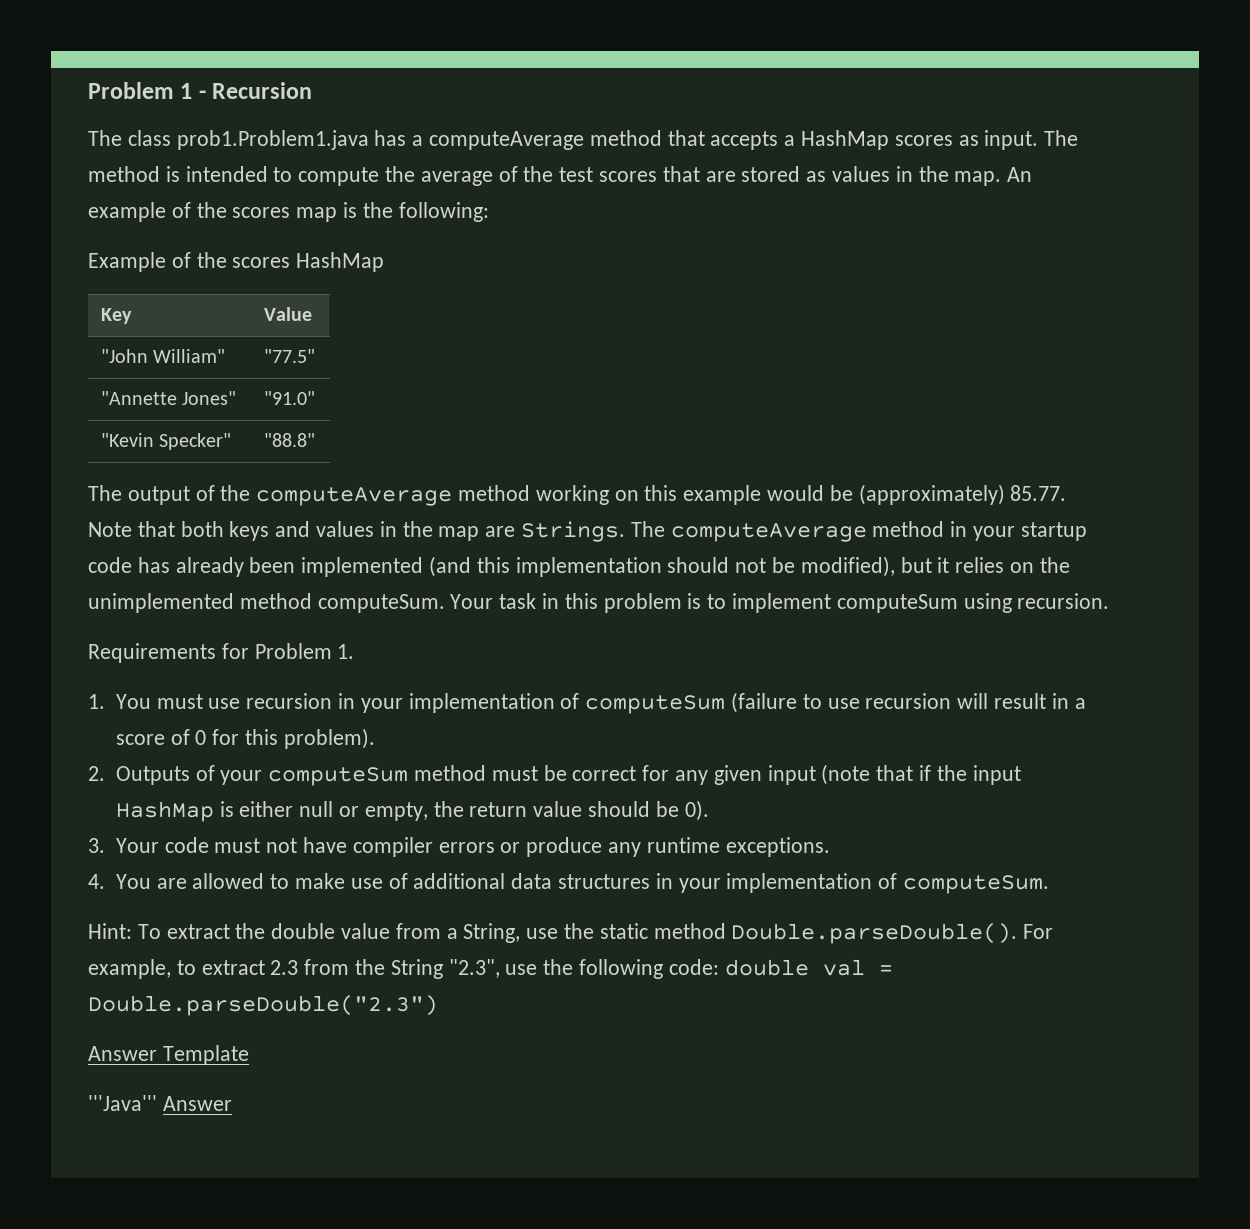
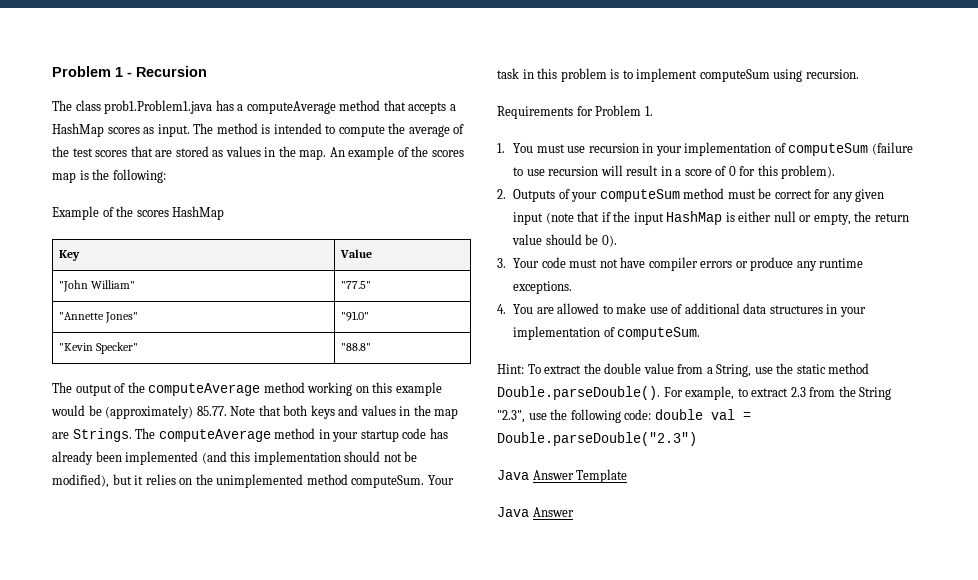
- Answer Template
- '''Java''' Answer
+ Java Answer Template
+ Java Answer

